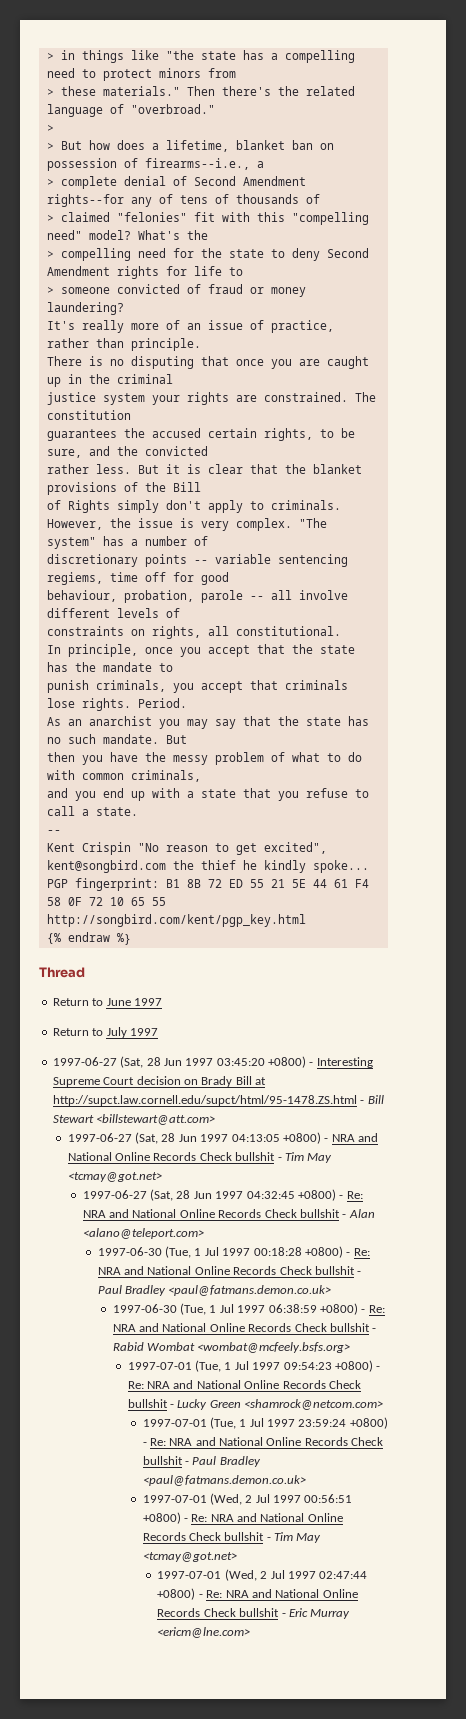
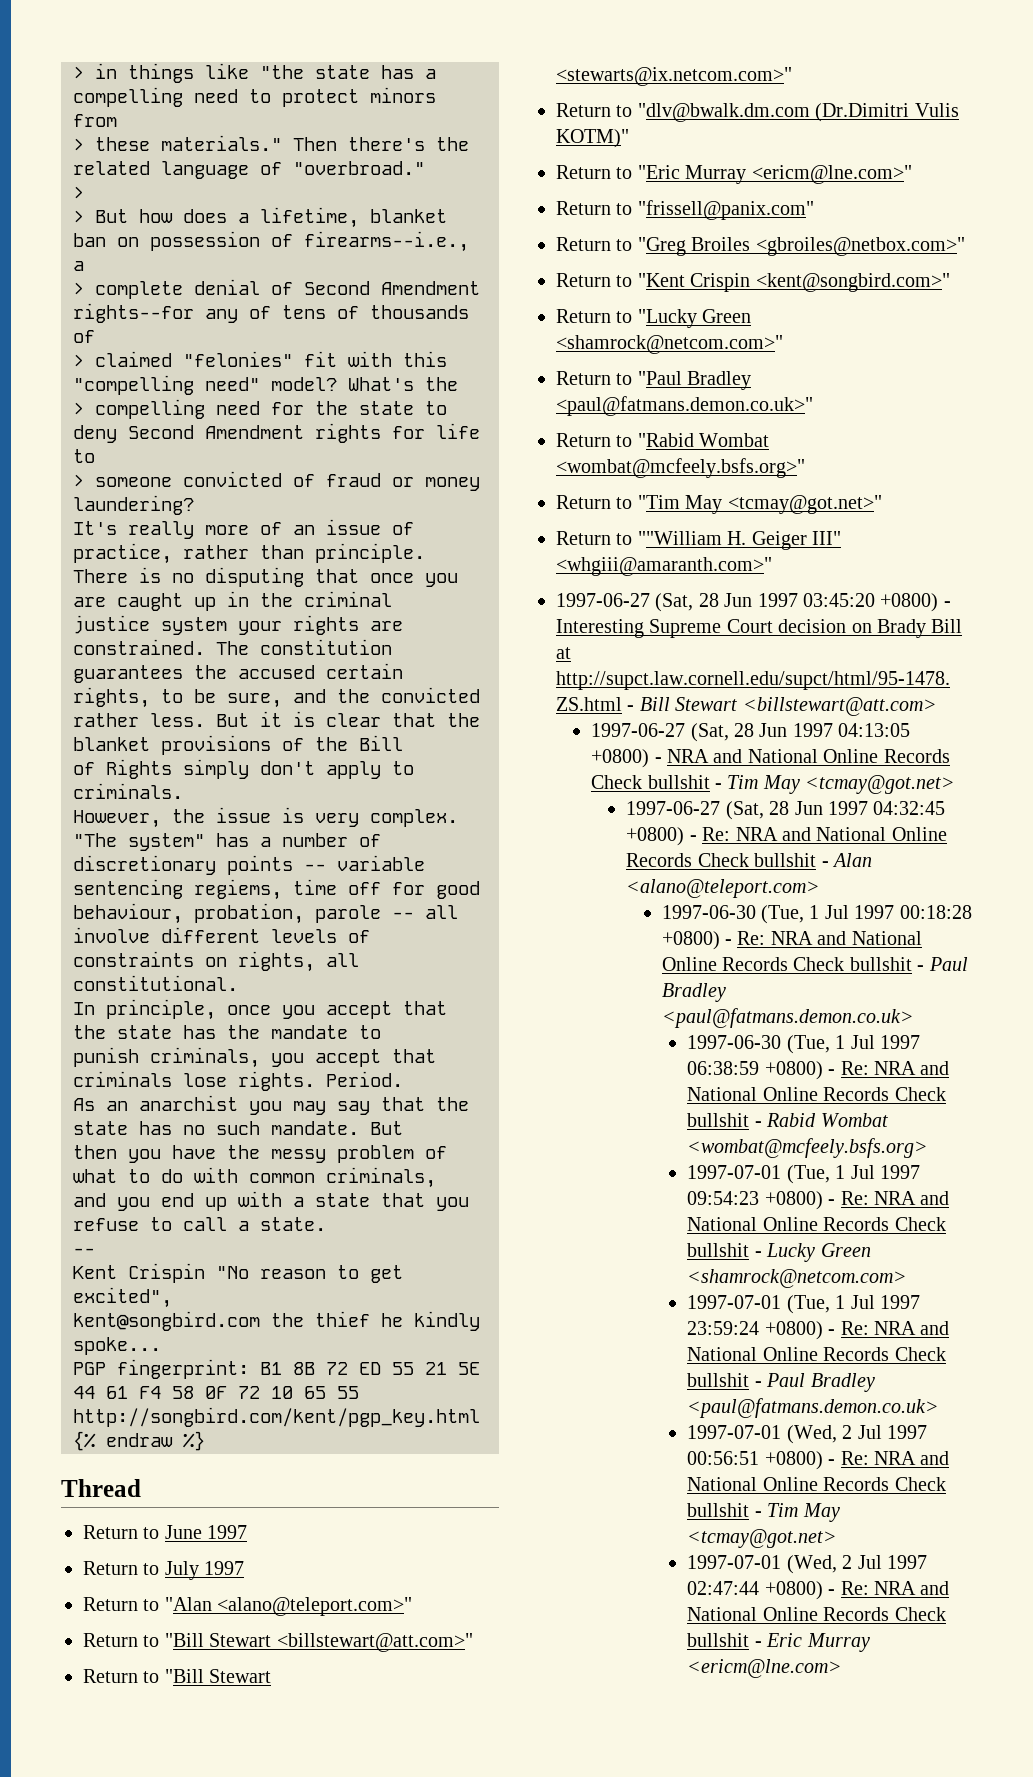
+ Return to "Alan <alano@teleport.com>"
+ Return to "Bill Stewart <billstewart@att.com>"
+ Return to "Bill Stewart <stewarts@ix.netcom.com>"
+ Return to "dlv@bwalk.dm.com (Dr.Dimitri Vulis KOTM)"
+ Return to "Eric Murray <ericm@lne.com>"
+ Return to "frissell@panix.com"
+ Return to "Greg Broiles <gbroiles@netbox.com>"
+ Return to "Kent Crispin <kent@songbird.com>"
+ Return to "Lucky Green <shamrock@netcom.com>"
+ Return to "Paul Bradley <paul@fatmans.demon.co.uk>"
+ Return to "Rabid Wombat <wombat@mcfeely.bsfs.org>"
+ Return to "Tim May <tcmay@got.net>"
+ Return to ""William H. Geiger III" <whgiii@amaranth.com>"

